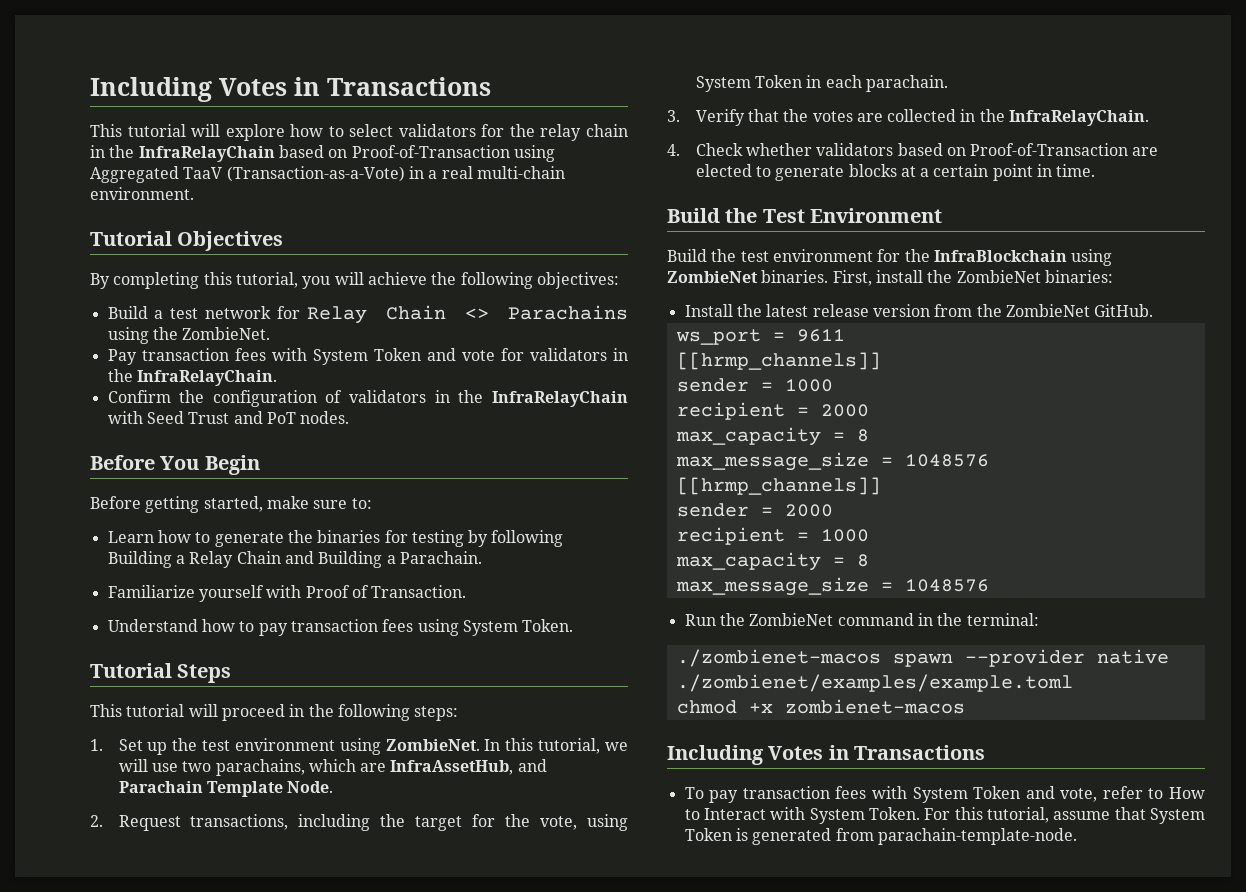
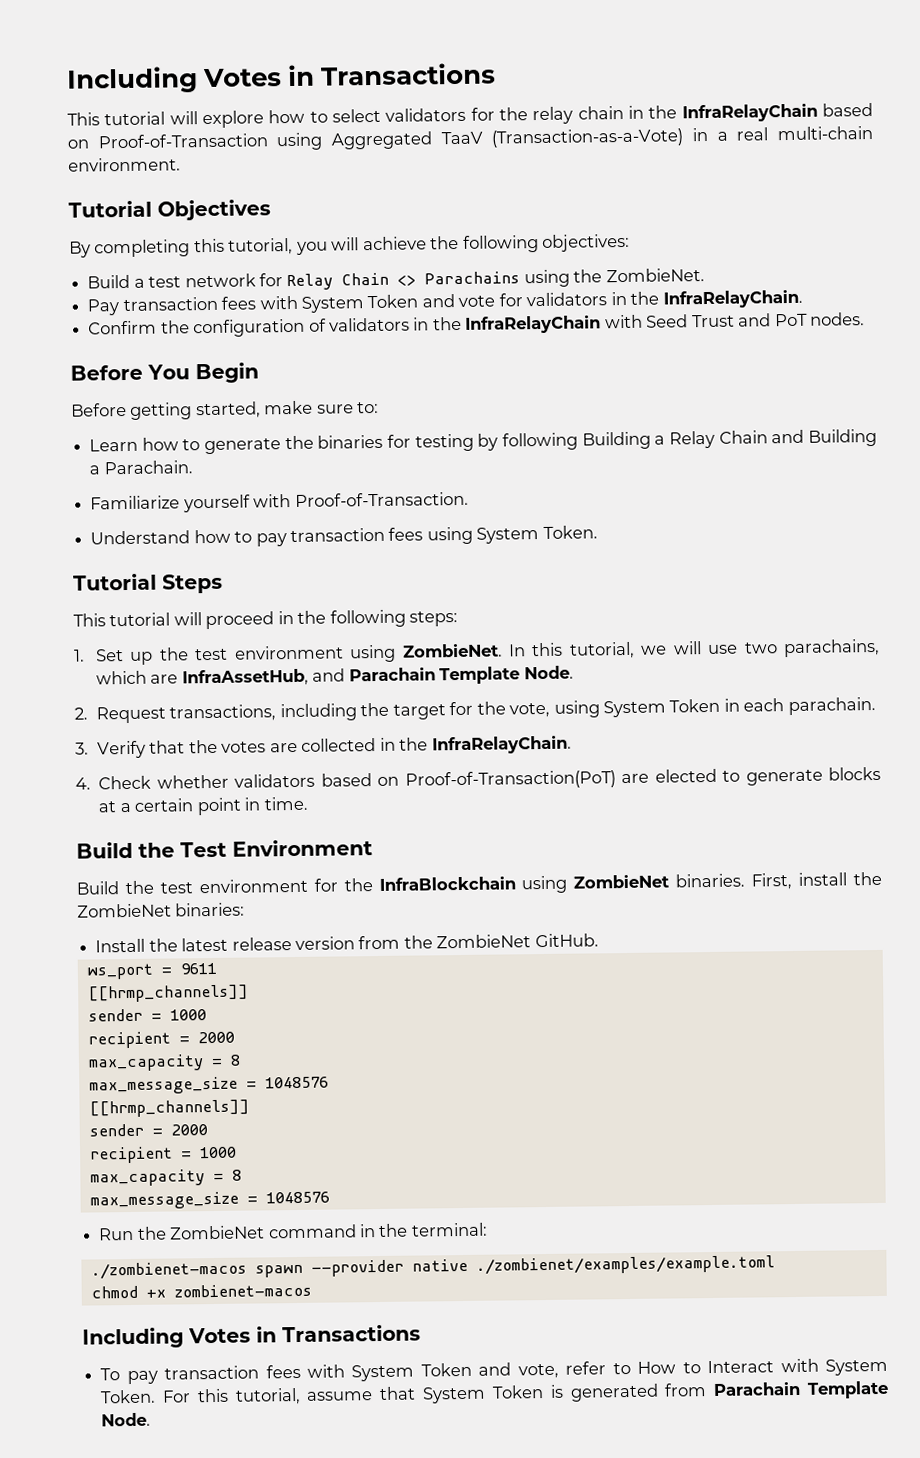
- Familiarize yourself with Proof of Transaction.
+ Familiarize yourself with Proof-of-Transaction.
- 4. Check whether validators based on Proof-of-Transaction are elected to generate blocks at a certain point in time.
+ 4. Check whether validators based on Proof-of-Transaction(PoT) are elected to generate blocks at a certain point in time.
- For this tutorial, assume that System Token is generated from parachain-template-node.
+ For this tutorial, assume that System Token is generated from Parachain Template Node.

